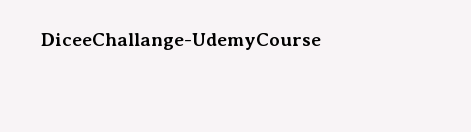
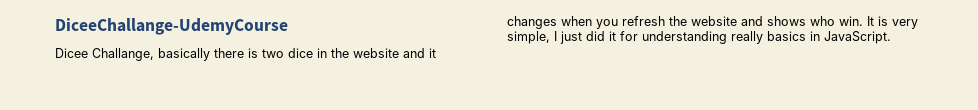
+ Dicee Challange, basically there is two dice in the website and it changes when you refresh the website and shows who win. It is very simple, I just did it for understanding really basics in JavaScript.

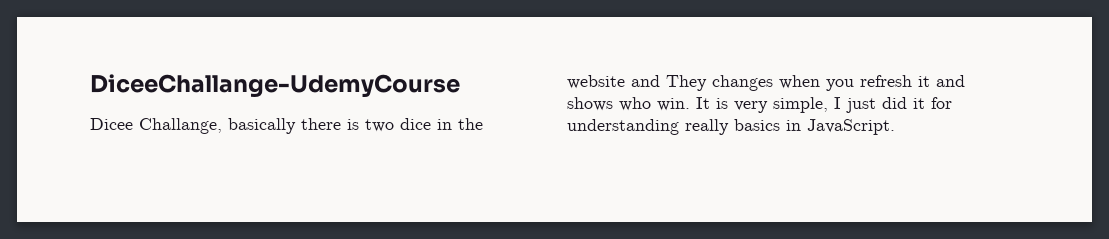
- Dicee Challange, basically there is two dice in the website and it changes when you refresh the website and shows who win.
+ Dicee Challange, basically there is two dice in the website and They changes when you refresh it and shows who win.

